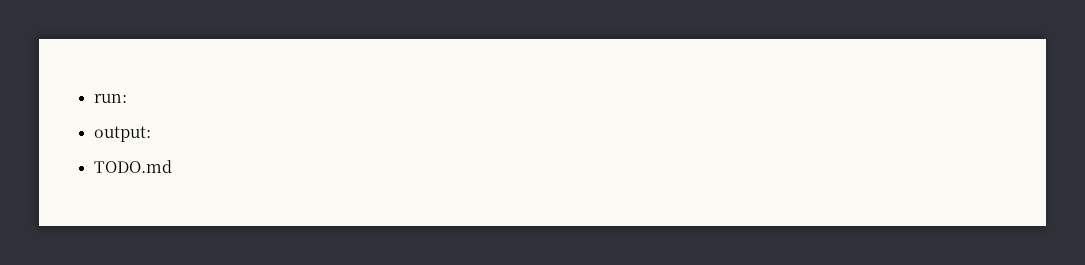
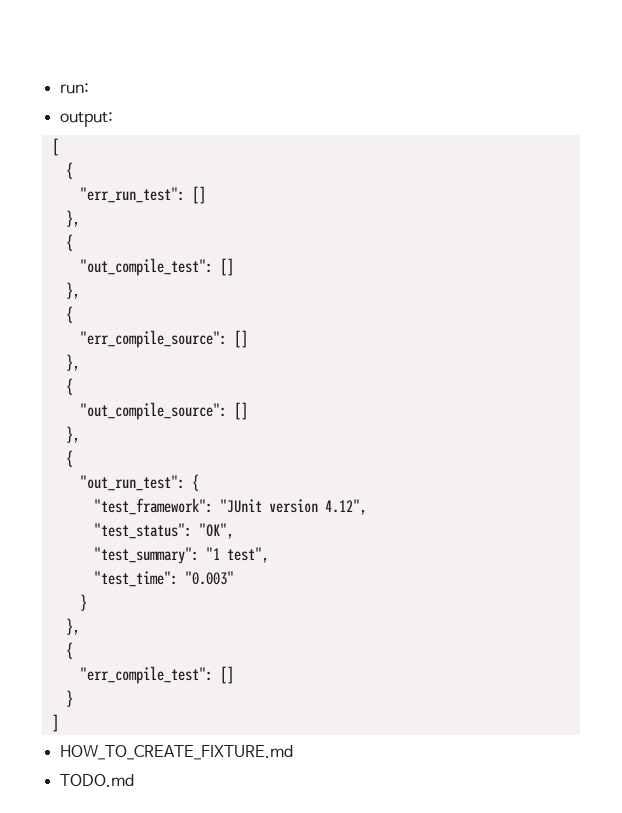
+ [
+ {
+ "err_run_test": []
+ },
+ {
+ "out_compile_test": []
+ },
+ {
+ "err_compile_source": []
+ },
+ {
+ "out_compile_source": []
+ },
+ {
+ "out_run_test": {
+ "test_framework": "JUnit version 4.12",
+ "test_status": "OK",
+ "test_summary": "1 test",
+ "test_time": "0.003"
+ }
+ },
+ {
+ "err_compile_test": []
+ }
+ ]
+ HOW_TO_CREATE_FIXTURE.md

